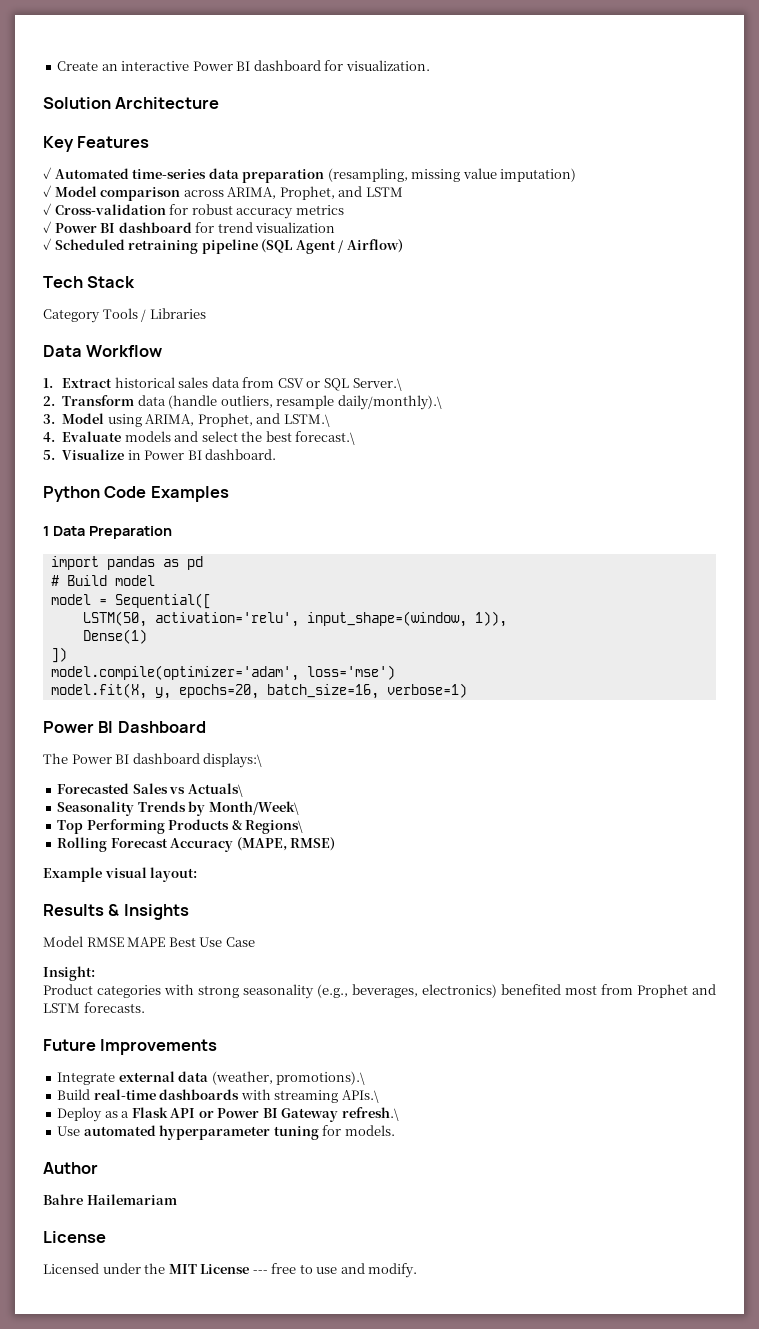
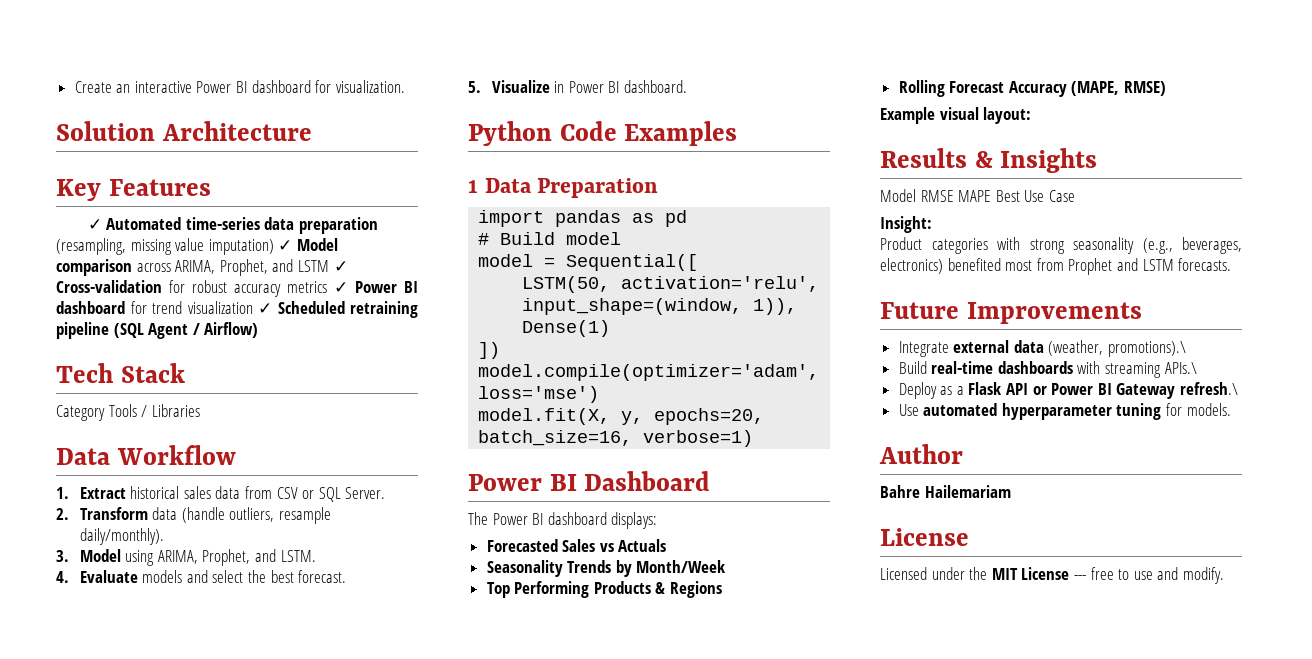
- ✓ Automated time-series data preparation (resampling, missing value imputation)
- ✓ Model comparison across ARIMA, Prophet, and LSTM
- ✓ Cross-validation for robust accuracy metrics
- ✓ Power BI dashboard for trend visualization
- ✓ Scheduled retraining pipeline (SQL Agent / Airflow)
+ ✓ Automated time-series data preparation (resampling, missing value imputation) ✓ Model comparison across ARIMA, Prophet, and LSTM ✓ Cross-validation for robust accuracy metrics ✓ Power BI dashboard for trend visualization ✓ Scheduled retraining pipeline (SQL Agent / Airflow)
- 1. Extract historical sales data from CSV or SQL Server.\
+ 1. Extract historical sales data from CSV or SQL Server.
- 2. Transform data (handle outliers, resample daily/monthly).\
+ 2. Transform data (handle outliers, resample daily/monthly).
- 3. Model using ARIMA, Prophet, and LSTM.\
+ 3. Model using ARIMA, Prophet, and LSTM.
- 4. Evaluate models and select the best forecast.\
+ 4. Evaluate models and select the best forecast.
- The Power BI dashboard displays:\
+ The Power BI dashboard displays:
- Forecasted Sales vs Actuals\
+ Forecasted Sales vs Actuals
- Seasonality Trends by Month/Week\
+ Seasonality Trends by Month/Week
- Top Performing Products & Regions\
+ Top Performing Products & Regions

